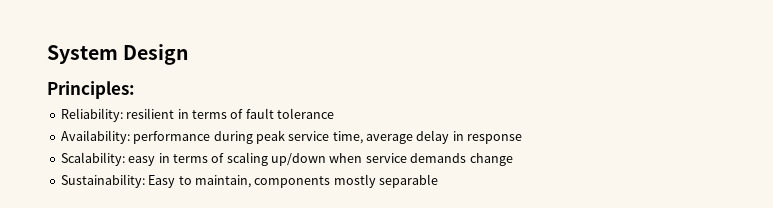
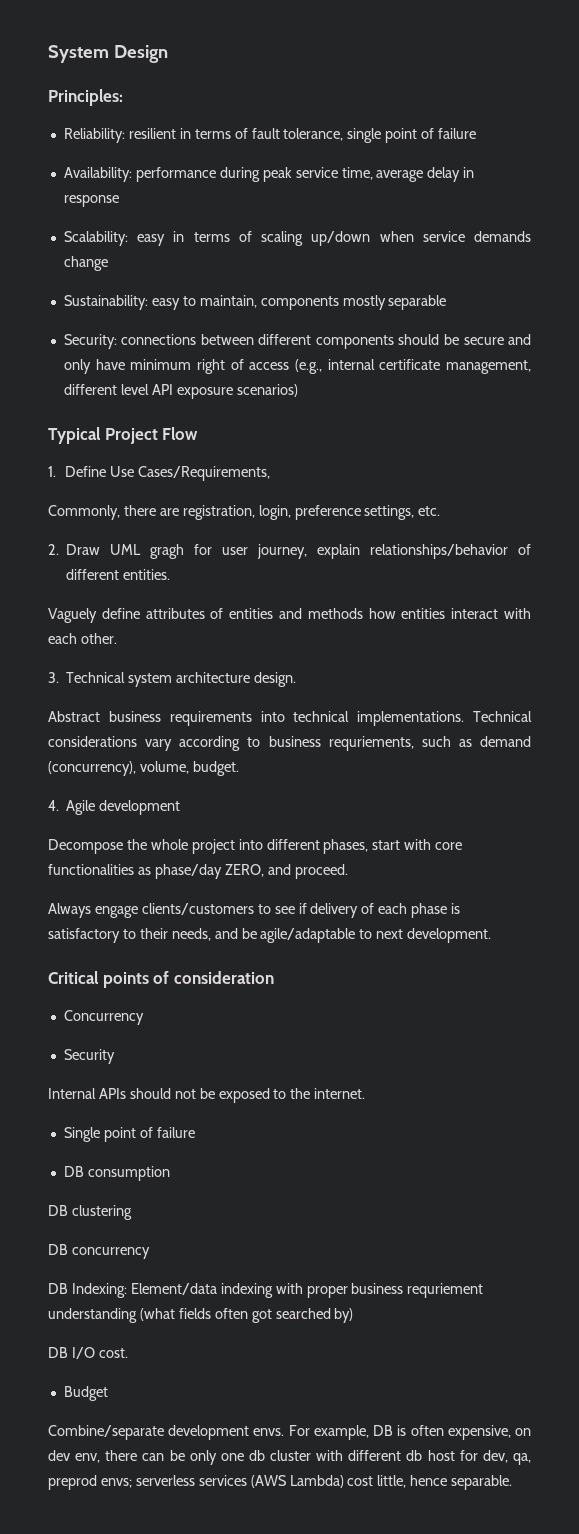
- Reliability: resilient in terms of fault tolerance
+ Reliability: resilient in terms of fault tolerance, single point of failure
- Sustainability: Easy to maintain, components mostly separable
+ Sustainability: easy to maintain, components mostly separable
+ Security: connections between different components should be secure and only have minimum right of access (e.g., internal certificate management, different level API exposure scenarios)
+ Typical Project Flow
+ 1. Define Use Cases/Requirements,
+ Commonly, there are registration, login, preference settings, etc.
+ 2. Draw UML gragh for user journey, explain relationships/behavior of different entities.
+ Vaguely define attributes of entities and methods how entities interact with each other.
+ 3. Technical system architecture design.
+ Abstract business requirements into technical implementations. Technical considerations vary according to business requriements, such as demand (concurrency), volume, budget.
+ 4. Agile development
+ Decompose the whole project into different phases, start with core functionalities as phase/day ZERO, and proceed.
+ Always engage clients/customers to see if delivery of each phase is satisfactory to their needs, and be agile/adaptable to next development.
+ Critical points of consideration
+ Concurrency
+ Security
+ Internal APIs should not be exposed to the internet.
+ Single point of failure
+ DB consumption
+ DB clustering
+ DB concurrency
+ DB Indexing: Element/data indexing with proper business requriement understanding (what fields often got searched by)
+ DB I/O cost.
+ Budget
+ Combine/separate development envs. For example, DB is often expensive, on dev env, there can be only one db cluster with different db host for dev, qa, preprod envs; serverless services (AWS Lambda) cost little, hence separable.

